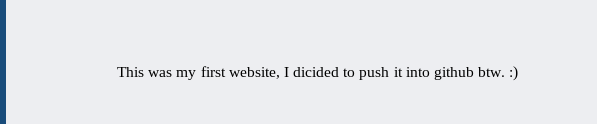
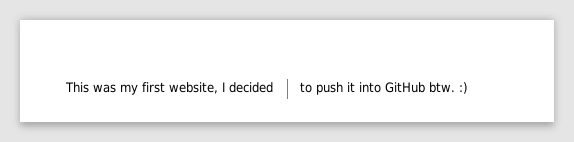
- This was my first website, I dicided to push it into github btw. :)
+ This was my first website, I decided to push it into GitHub btw. :)

